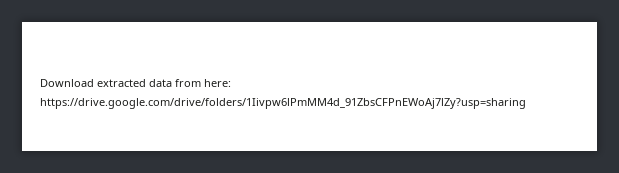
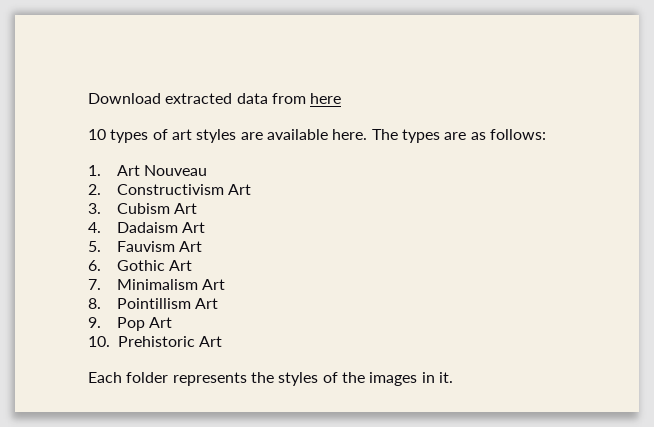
- Download extracted data from here: https://drive.google.com/drive/folders/1Iivpw6lPmMM4d_91ZbsCFPnEWoAj7lZy?usp=sharing
+ Download extracted data from here
+ 10 types of art styles are available here. The types are as follows:
+ 1. Art Nouveau
+ 2. Constructivism Art
+ 3. Cubism Art
+ 4. Dadaism Art
+ 5. Fauvism Art
+ 6. Gothic Art
+ 7. Minimalism Art
+ 8. Pointillism Art
+ 9. Pop Art
+ 10. Prehistoric Art
+ Each folder represents the styles of the images in it.

